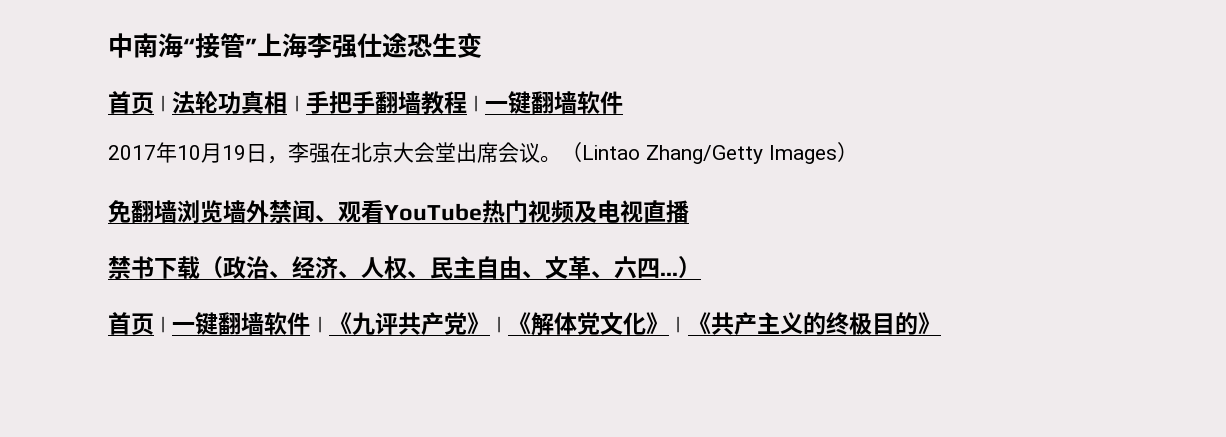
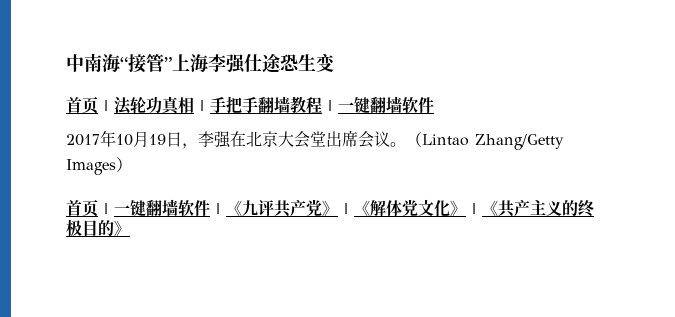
- 免翻墙浏览墙外禁闻、观看YouTube热门视频及电视直播
- 禁书下载（政治、经济、人权、民主自由、文革、六四...）

